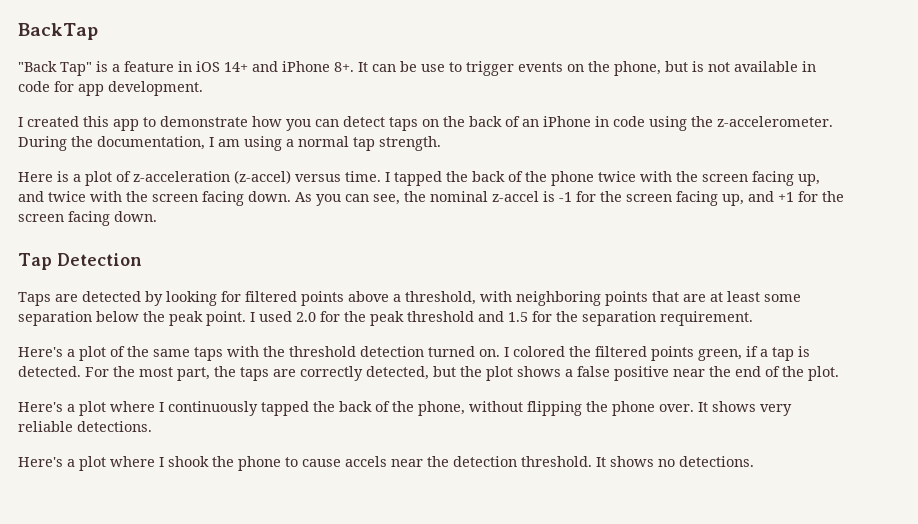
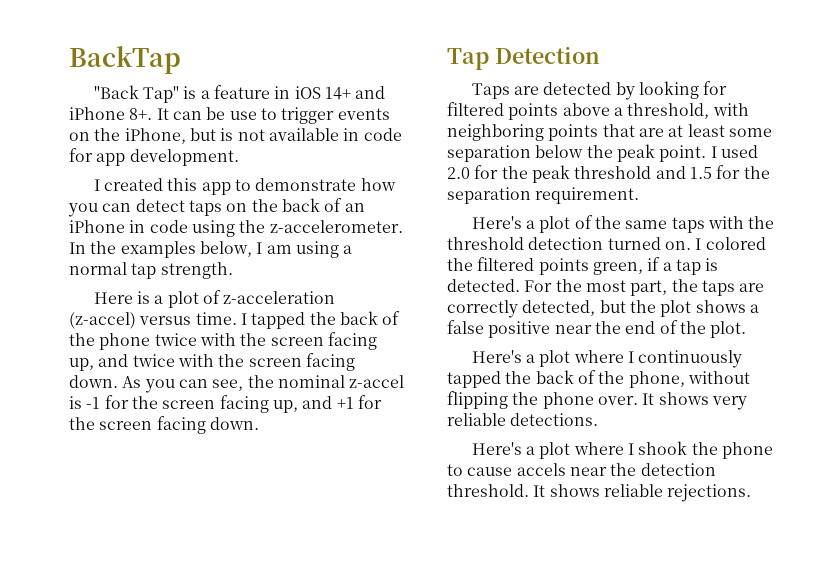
- It can be use to trigger events on the phone, but is not available in code for app development.
+ It can be use to trigger events on the iPhone, but is not available in code for app development.
- During the documentation, I am using a normal tap strength.
+ In the examples below, I am using a normal tap strength.
- It shows no detections.
+ It shows reliable rejections.

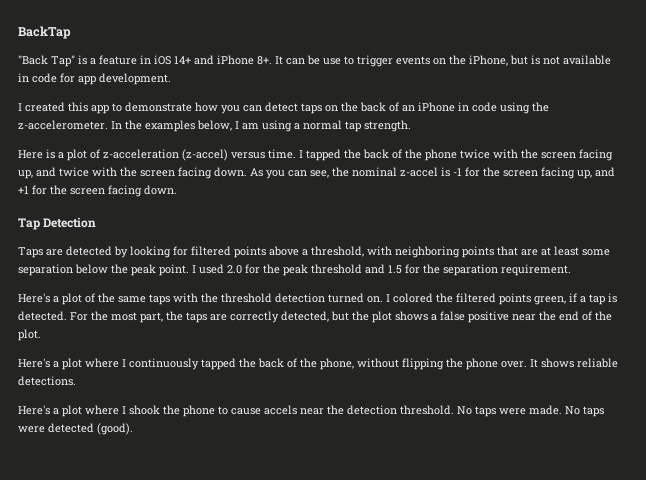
- It shows very reliable detections.
+ It shows reliable detections.
- It shows reliable rejections.
+ No taps were made. No taps were detected (good).

